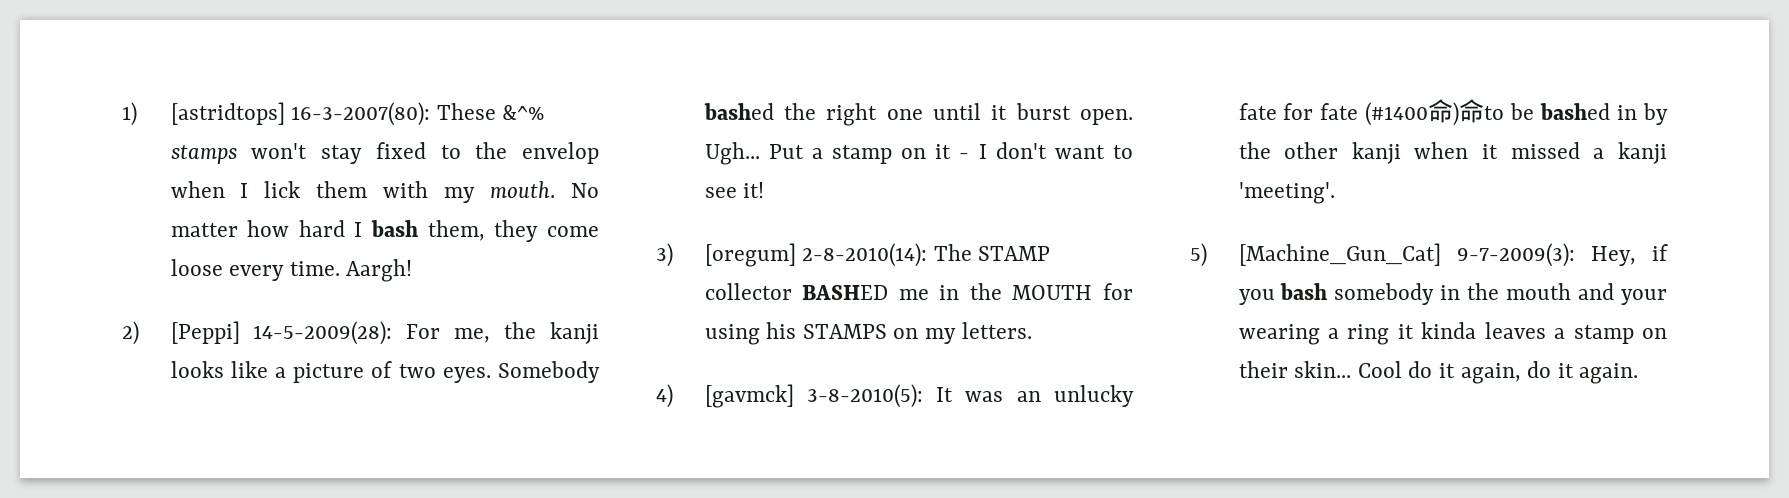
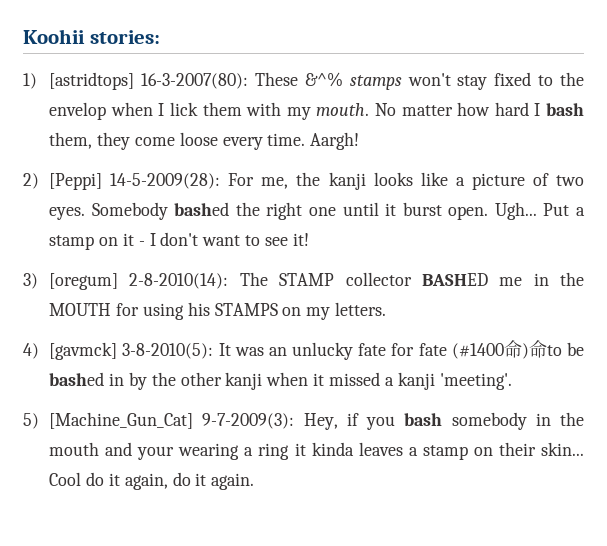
+ Koohii stories:

